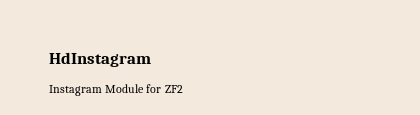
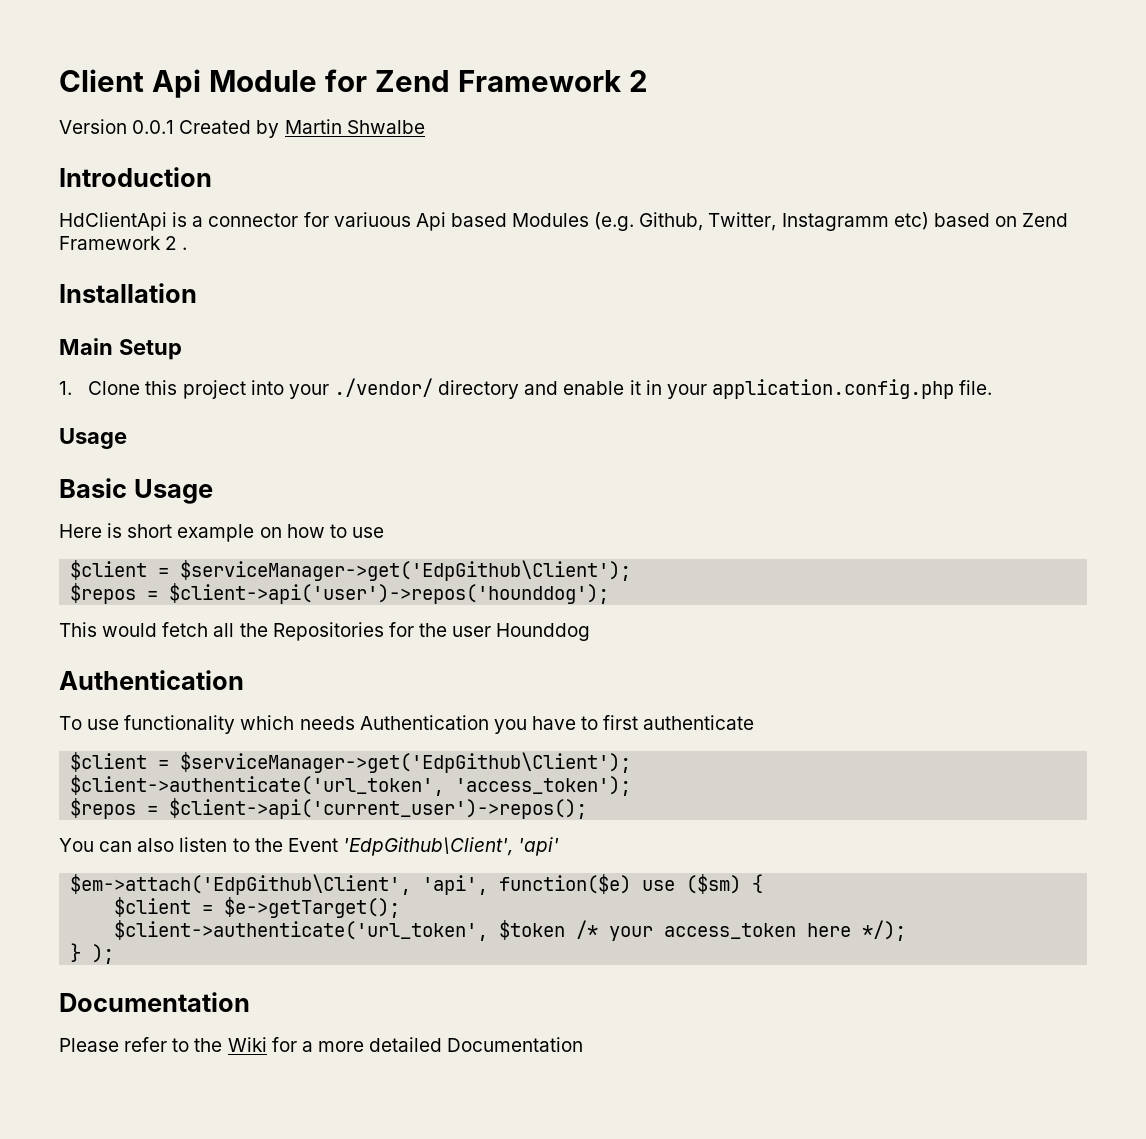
- HdInstagram
- Instagram Module for ZF2
+ Client Api Module for Zend Framework 2
+ Version 0.0.1 Created by Martin Shwalbe
+ Introduction
+ HdClientApi is a connector for variuous Api based Modules (e.g. Github, Twitter, Instagramm etc) based on Zend Framework 2 .
+ Installation
+ Main Setup
+ 1. Clone this project into your ./vendor/ directory and enable it in your application.config.php file.
+ Usage
+ Basic Usage
+ Here is short example on how to use
+ $client = $serviceManager->get('EdpGithub\Client');
+ $repos = $client->api('user')->repos('hounddog');
+ This would fetch all the Repositories for the user Hounddog
+ Authentication
+ To use functionality which needs Authentication you have to first authenticate
+ $client = $serviceManager->get('EdpGithub\Client');
+ $client->authenticate('url_token', 'access_token');
+ $repos = $client->api('current_user')->repos();
+ You can also listen to the Event 'EdpGithub\Client', 'api'
+ $em->attach('EdpGithub\Client', 'api', function($e) use ($sm) {
+ $client = $e->getTarget();
+ $client->authenticate('url_token', $token /* your access_token here */);
+ } );
+ Documentation
+ Please refer to the Wiki for a more detailed Documentation

